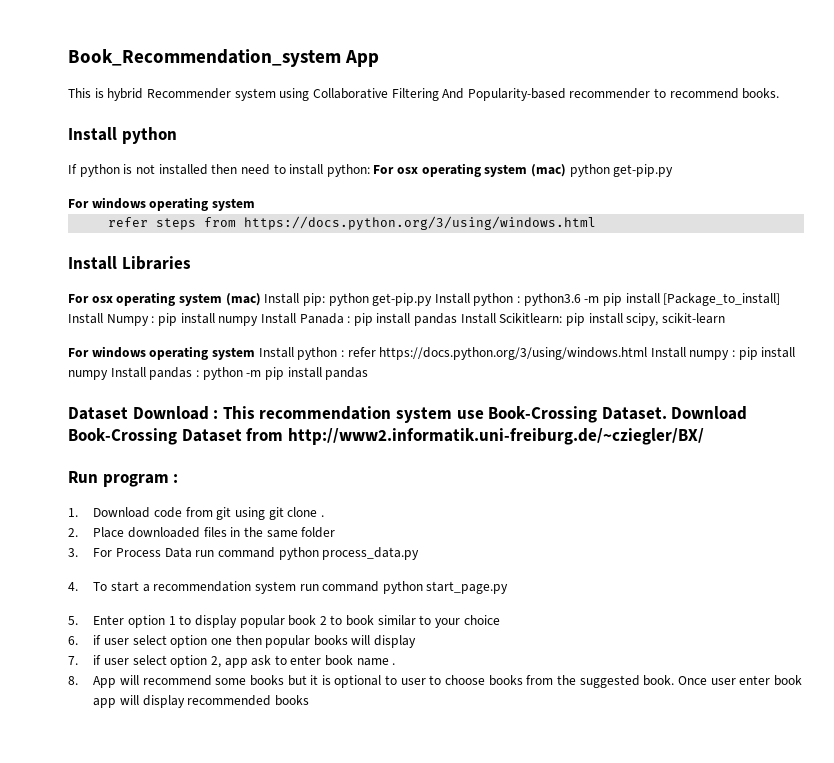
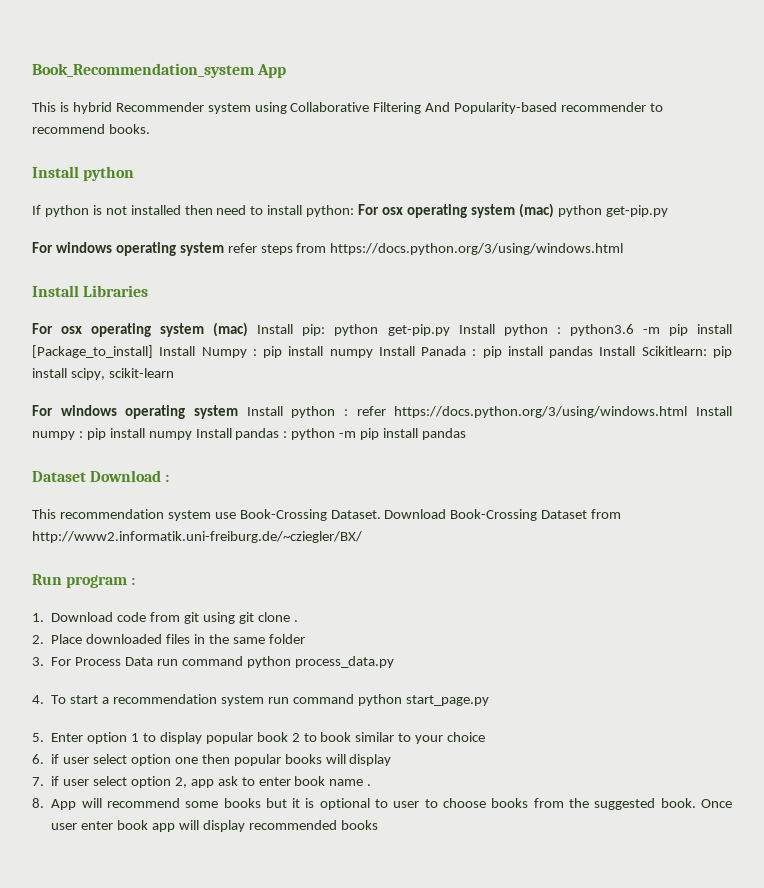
  If python is not installed then need to install python: For osx operating system (mac) python get-pip.py
- For windows operating system
- refer steps from https://docs.python.org/3/using/windows.html
+ For windows operating system refer steps from https://docs.python.org/3/using/windows.html
- Dataset Download : This recommendation system use Book-Crossing Dataset.
+ Dataset Download :
+ This recommendation system use Book-Crossing Dataset.

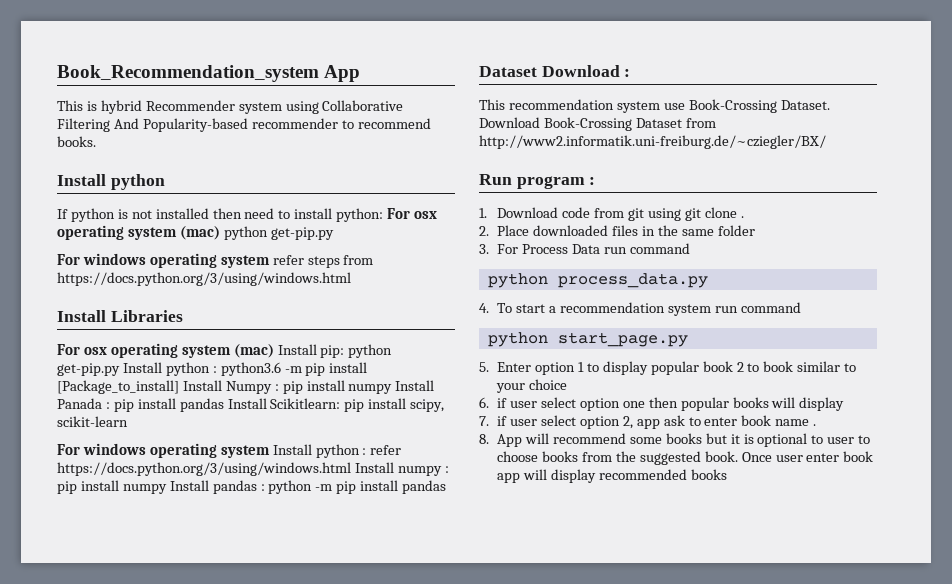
- 3. For Process Data run command python process_data.py
+ 3. For Process Data run command
+ python process_data.py
- 4. To start a recommendation system run command python start_page.py
+ 4. To start a recommendation system run command
+ python start_page.py

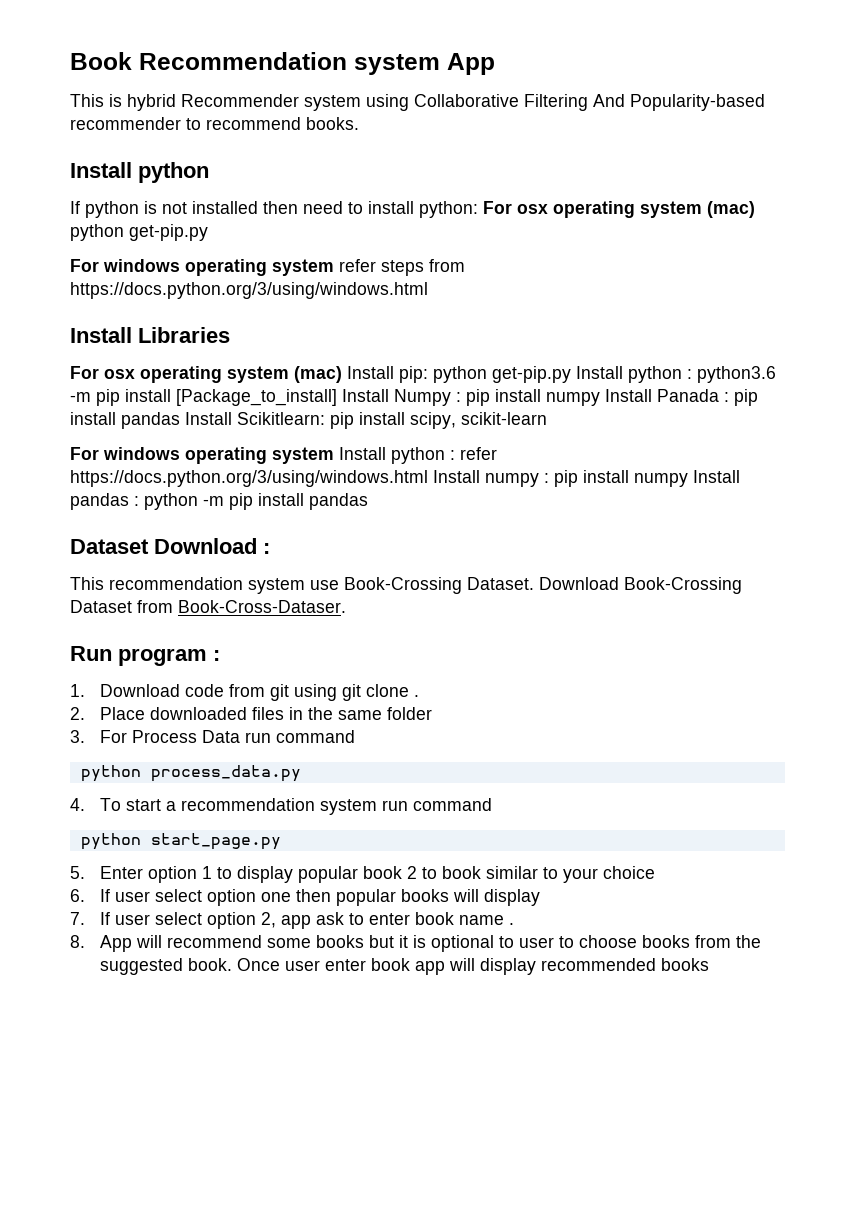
- Book_Recommendation_system App
+ Book Recommendation system App
- Download Book-Crossing Dataset from http://www2.informatik.uni-freiburg.de/~cziegler/BX/
+ Download Book-Crossing Dataset from Book-Cross-Dataser.
- 6. if user select option one then popular books will display
+ 6. If user select option one then popular books will display
- 7. if user select option 2, app ask to enter book name .
+ 7. If user select option 2, app ask to enter book name .

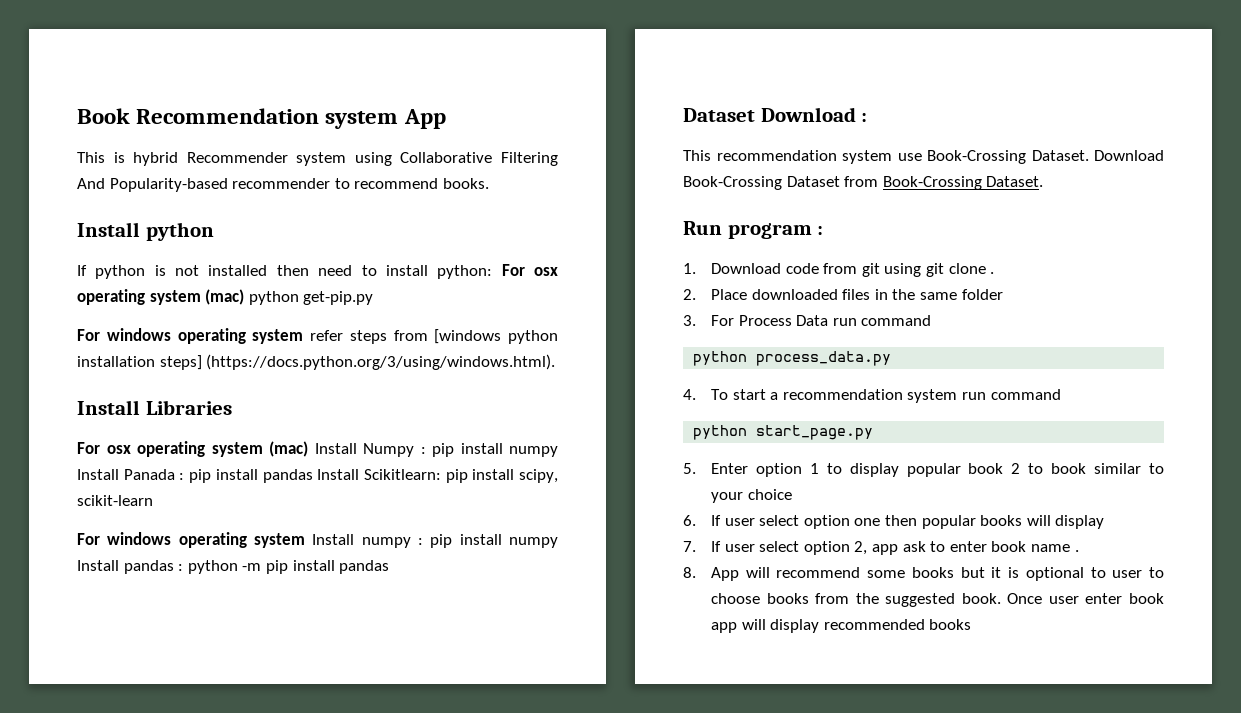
- For windows operating system refer steps from https://docs.python.org/3/using/windows.html
+ For windows operating system refer steps from [windows python installation steps] (https://docs.python.org/3/using/windows.html).
- For osx operating system (mac) Install pip: python get-pip.py Install python : python3.6 -m pip install [Package_to_install] Install Numpy : pip install numpy Install Panada : pip install pandas Install Scikitlearn: pip install scipy, scikit-learn
+ For osx operating system (mac) Install Numpy : pip install numpy Install Panada : pip install pandas Install Scikitlearn: pip install scipy, scikit-learn
- For windows operating system Install python : refer https://docs.python.org/3/using/windows.html Install numpy : pip install numpy Install pandas : python -m pip install pandas
+ For windows operating system Install numpy : pip install numpy Install pandas : python -m pip install pandas
- Download Book-Crossing Dataset from Book-Cross-Dataser.
+ Download Book-Crossing Dataset from Book-Crossing Dataset.

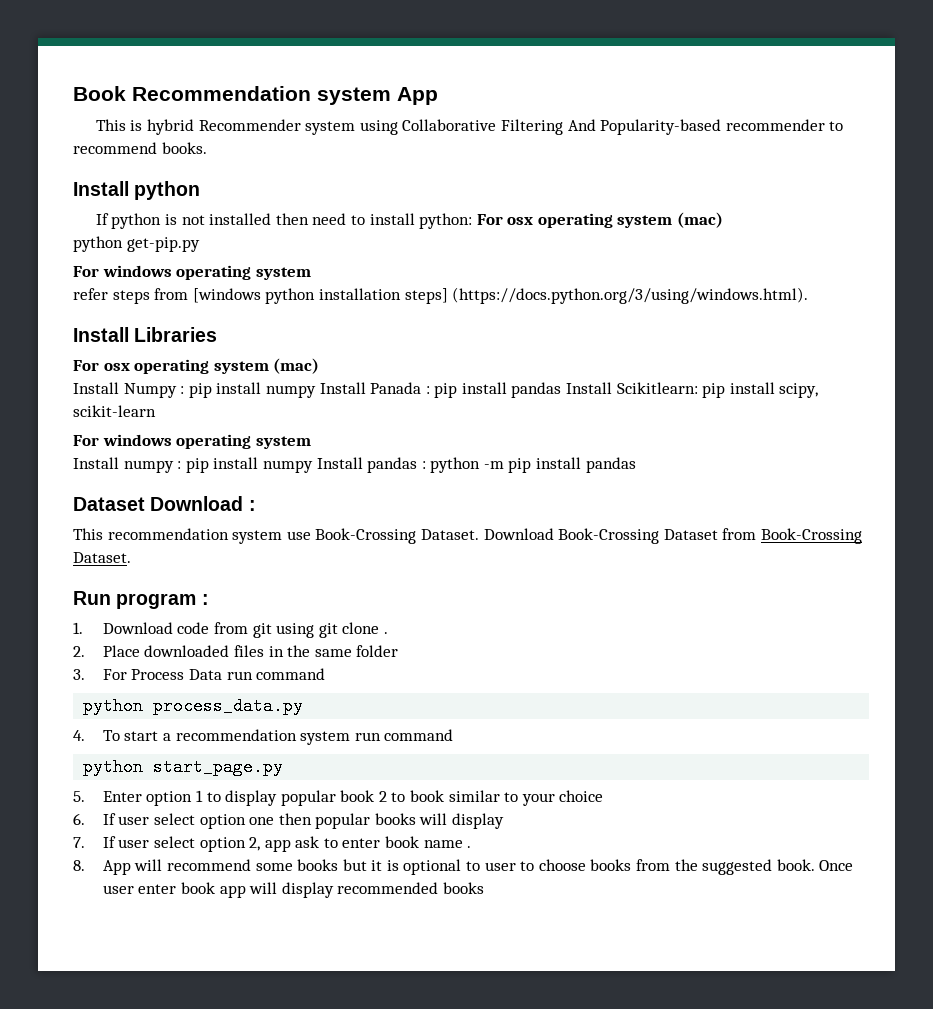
- If python is not installed then need to install python: For osx operating system (mac) python get-pip.py
- For windows operating system refer steps from [windows python installation steps] (https://docs.python.org/3/using/windows.html).
+ If python is not installed then need to install python: For osx operating system (mac)
+ python get-pip.py
+ For windows operating system
+ refer steps from [windows python installation steps] (https://docs.python.org/3/using/windows.html).
  Install Libraries
- For osx operating system (mac) Install Numpy : pip install numpy Install Panada : pip install pandas Install Scikitlearn: pip install scipy, scikit-learn
- For windows operating system Install numpy : pip install numpy Install pandas : python -m pip install pandas
+ For osx operating system (mac)
+ Install Numpy : pip install numpy Install Panada : pip install pandas Install Scikitlearn: pip install scipy, scikit-learn
+ For windows operating system
+ Install numpy : pip install numpy Install pandas : python -m pip install pandas

